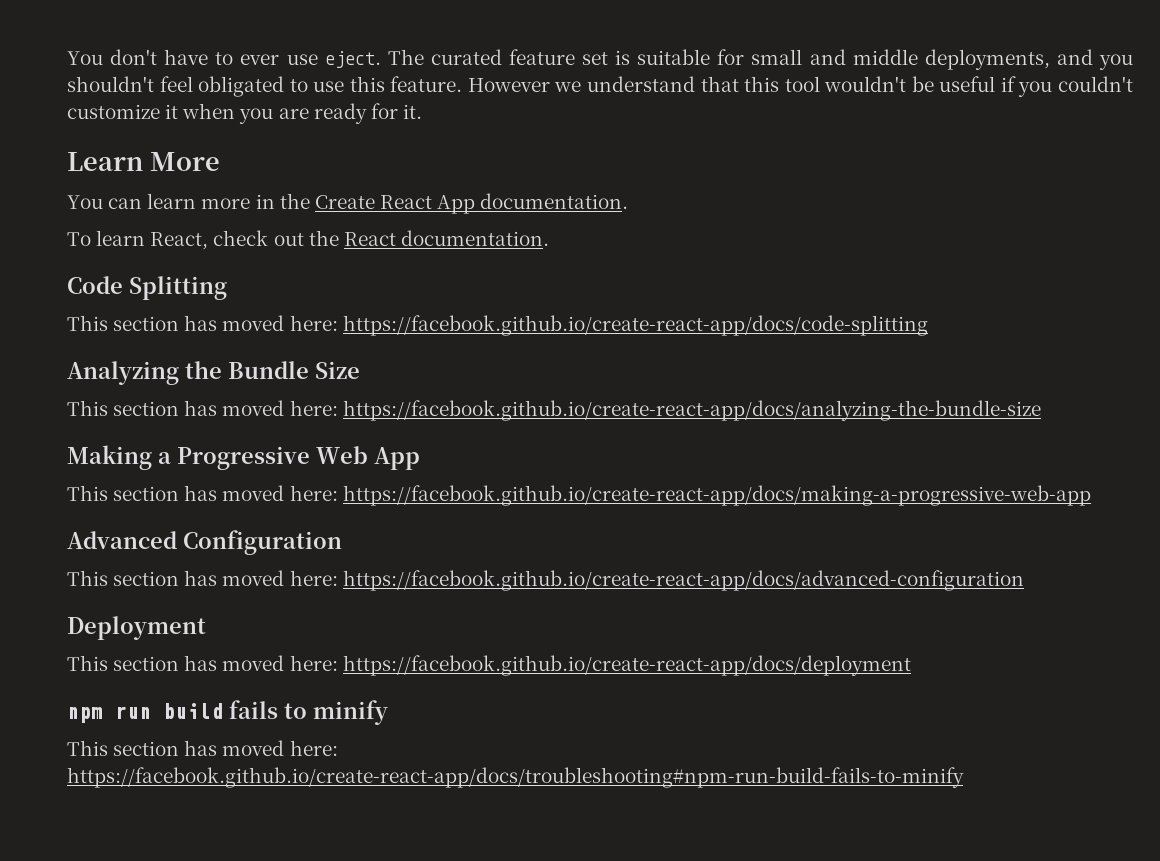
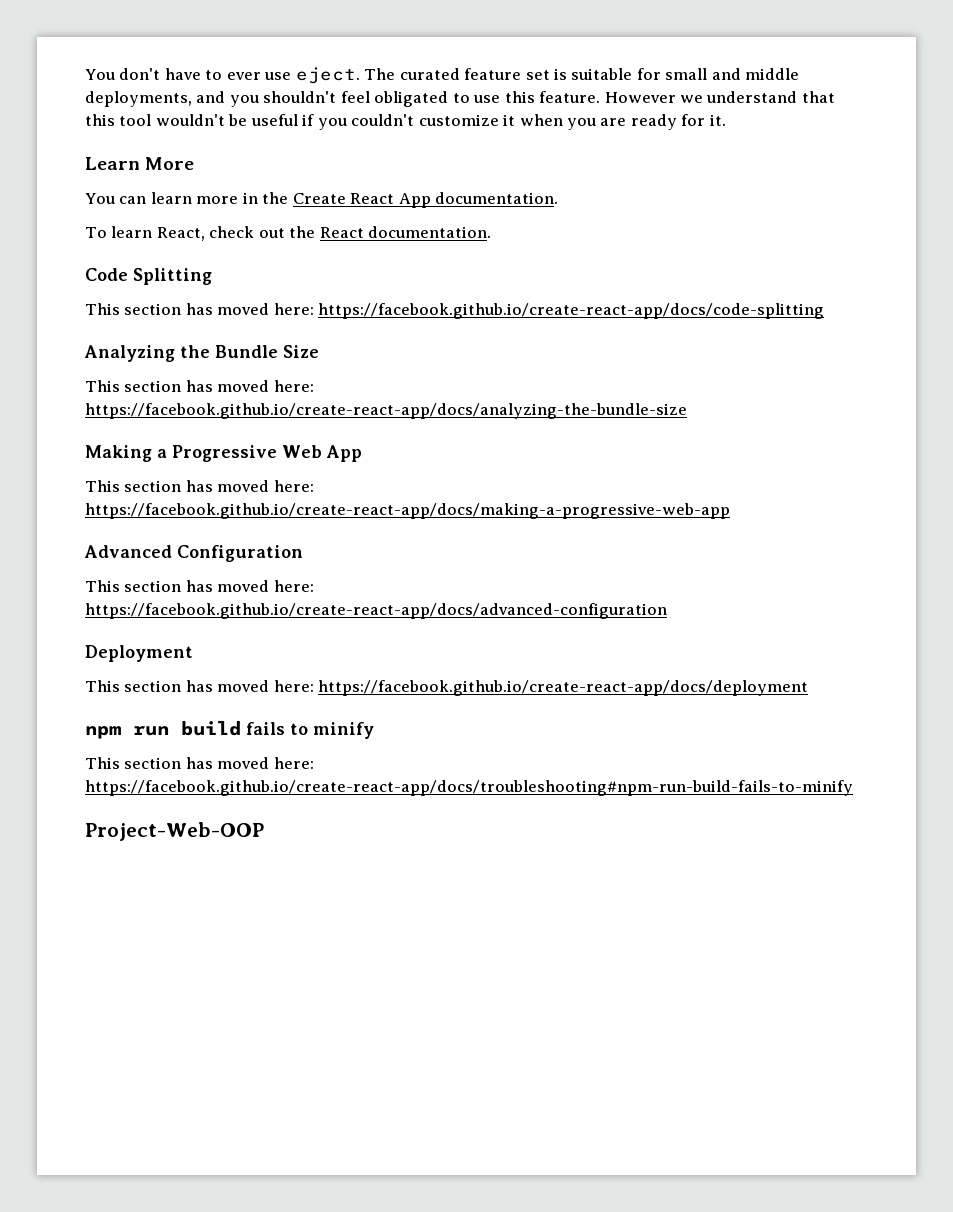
+ Project-Web-OOP

